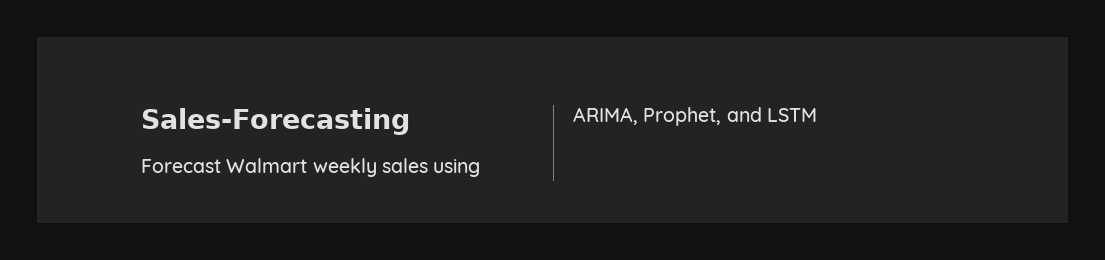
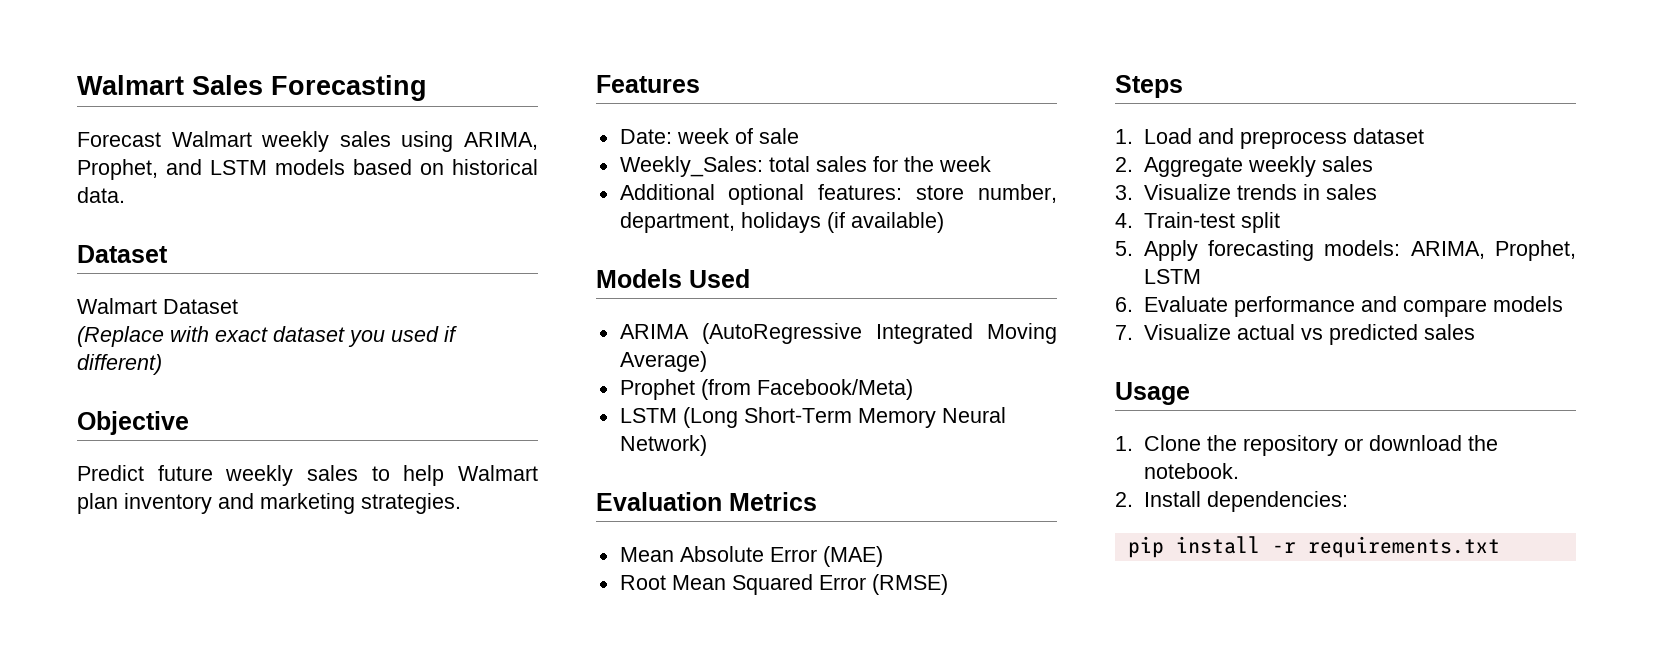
- Sales-Forecasting
+ Walmart Sales Forecasting
- Forecast Walmart weekly sales using ARIMA, Prophet, and LSTM
+ Forecast Walmart weekly sales using ARIMA, Prophet, and LSTM models based on historical data.
+ Dataset
+ Walmart Dataset
+ (Replace with exact dataset you used if different)
+ Objective
+ Predict future weekly sales to help Walmart plan inventory and marketing strategies.
+ Features
+ Date: week of sale
+ Weekly_Sales: total sales for the week
+ Additional optional features: store number, department, holidays (if available)
+ Models Used
+ ARIMA (AutoRegressive Integrated Moving Average)
+ Prophet (from Facebook/Meta)
+ LSTM (Long Short-Term Memory Neural Network)
+ Evaluation Metrics
+ Mean Absolute Error (MAE)
+ Root Mean Squared Error (RMSE)
+ Steps
+ 1. Load and preprocess dataset
+ 2. Aggregate weekly sales
+ 3. Visualize trends in sales
+ 4. Train-test split
+ 5. Apply forecasting models: ARIMA, Prophet, LSTM
+ 6. Evaluate performance and compare models
+ 7. Visualize actual vs predicted sales
+ Usage
+ 1. Clone the repository or download the notebook.
+ 2. Install dependencies:
+ pip install -r requirements.txt

